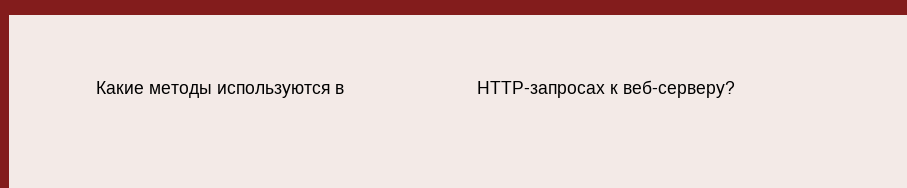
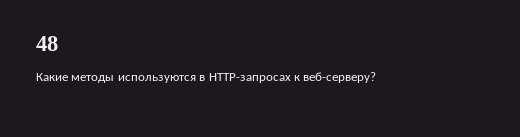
+ 48

